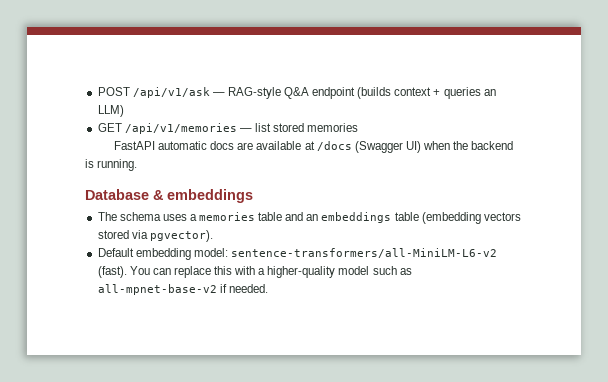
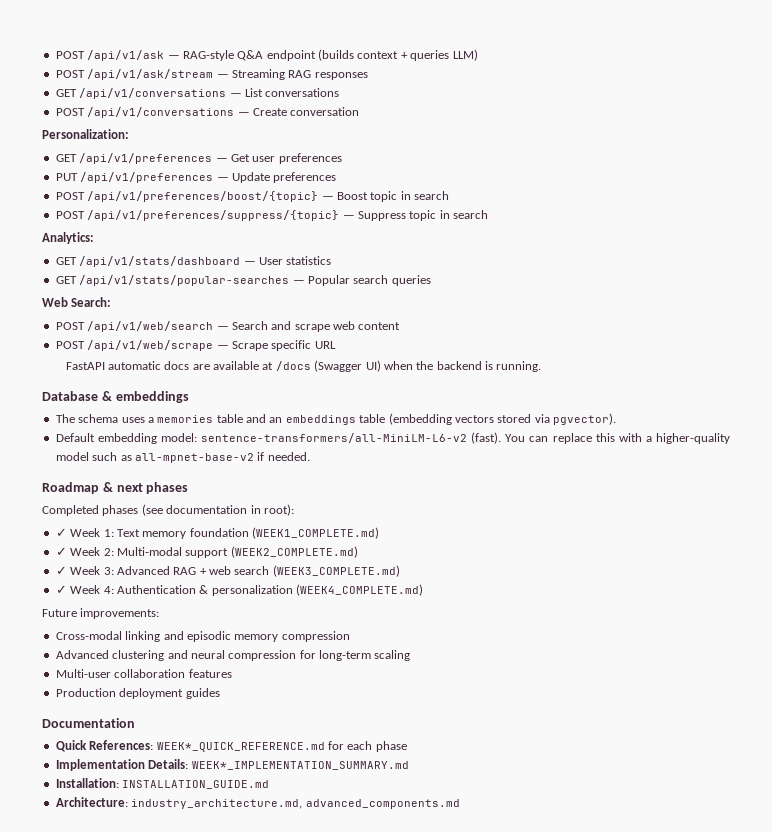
- POST /api/v1/ask — RAG-style Q&A endpoint (builds context + queries an LLM)
+ POST /api/v1/ask — RAG-style Q&A endpoint (builds context + queries LLM)
- GET /api/v1/memories — list stored memories
+ POST /api/v1/ask/stream — Streaming RAG responses
+ GET /api/v1/conversations — List conversations
+ POST /api/v1/conversations — Create conversation
+ Personalization:
+ GET /api/v1/preferences — Get user preferences
+ PUT /api/v1/preferences — Update preferences
+ POST /api/v1/preferences/boost/{topic} — Boost topic in search
+ POST /api/v1/preferences/suppress/{topic} — Suppress topic in search
+ Analytics:
+ GET /api/v1/stats/dashboard — User statistics
+ GET /api/v1/stats/popular-searches — Popular search queries
+ Web Search:
+ POST /api/v1/web/search — Search and scrape web content
+ POST /api/v1/web/scrape — Scrape specific URL
+ Roadmap & next phases
+ Completed phases (see documentation in root):
+ ✓ Week 1: Text memory foundation (WEEK1_COMPLETE.md)
+ ✓ Week 2: Multi-modal support (WEEK2_COMPLETE.md)
+ ✓ Week 3: Advanced RAG + web search (WEEK3_COMPLETE.md)
+ ✓ Week 4: Authentication & personalization (WEEK4_COMPLETE.md)
+ Future improvements:
+ Cross-modal linking and episodic memory compression
+ Advanced clustering and neural compression for long-term scaling
+ Multi-user collaboration features
+ Production deployment guides
+ Documentation
+ Quick References: WEEK*_QUICK_REFERENCE.md for each phase
+ Implementation Details: WEEK*_IMPLEMENTATION_SUMMARY.md
+ Installation: INSTALLATION_GUIDE.md
+ Architecture: industry_architecture.md, advanced_components.md

